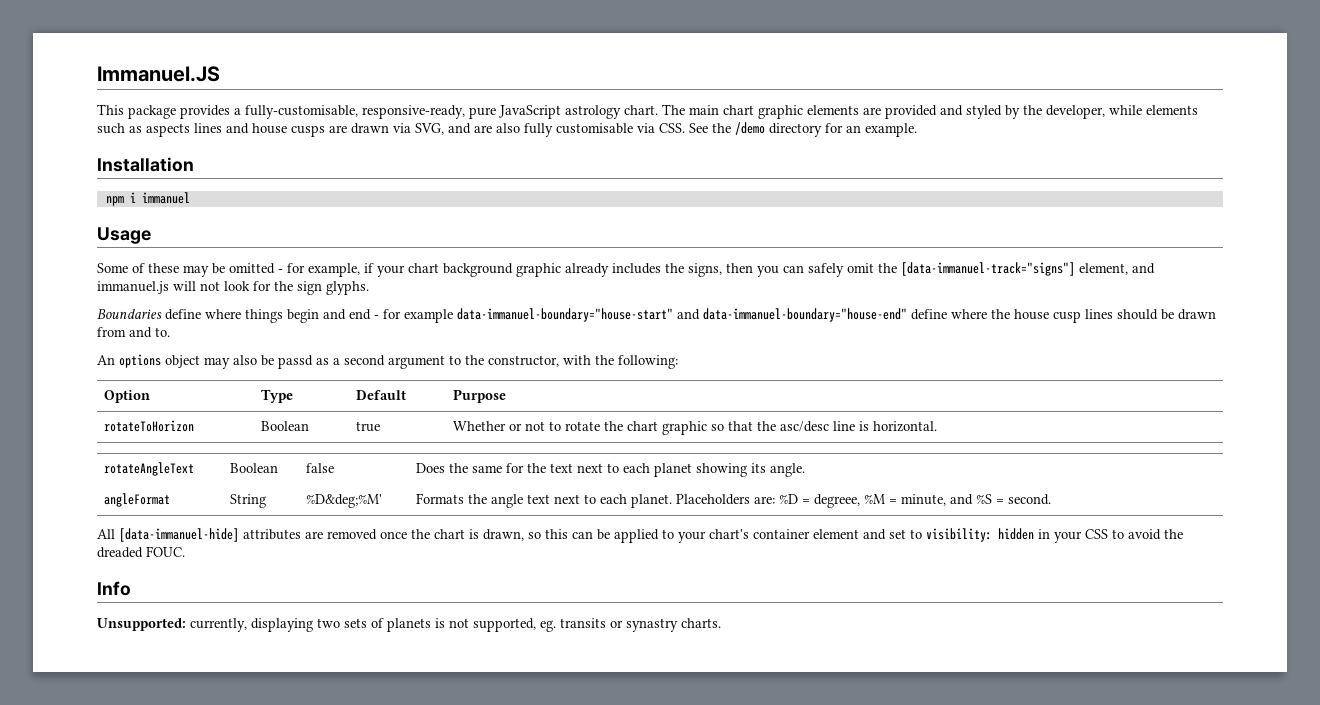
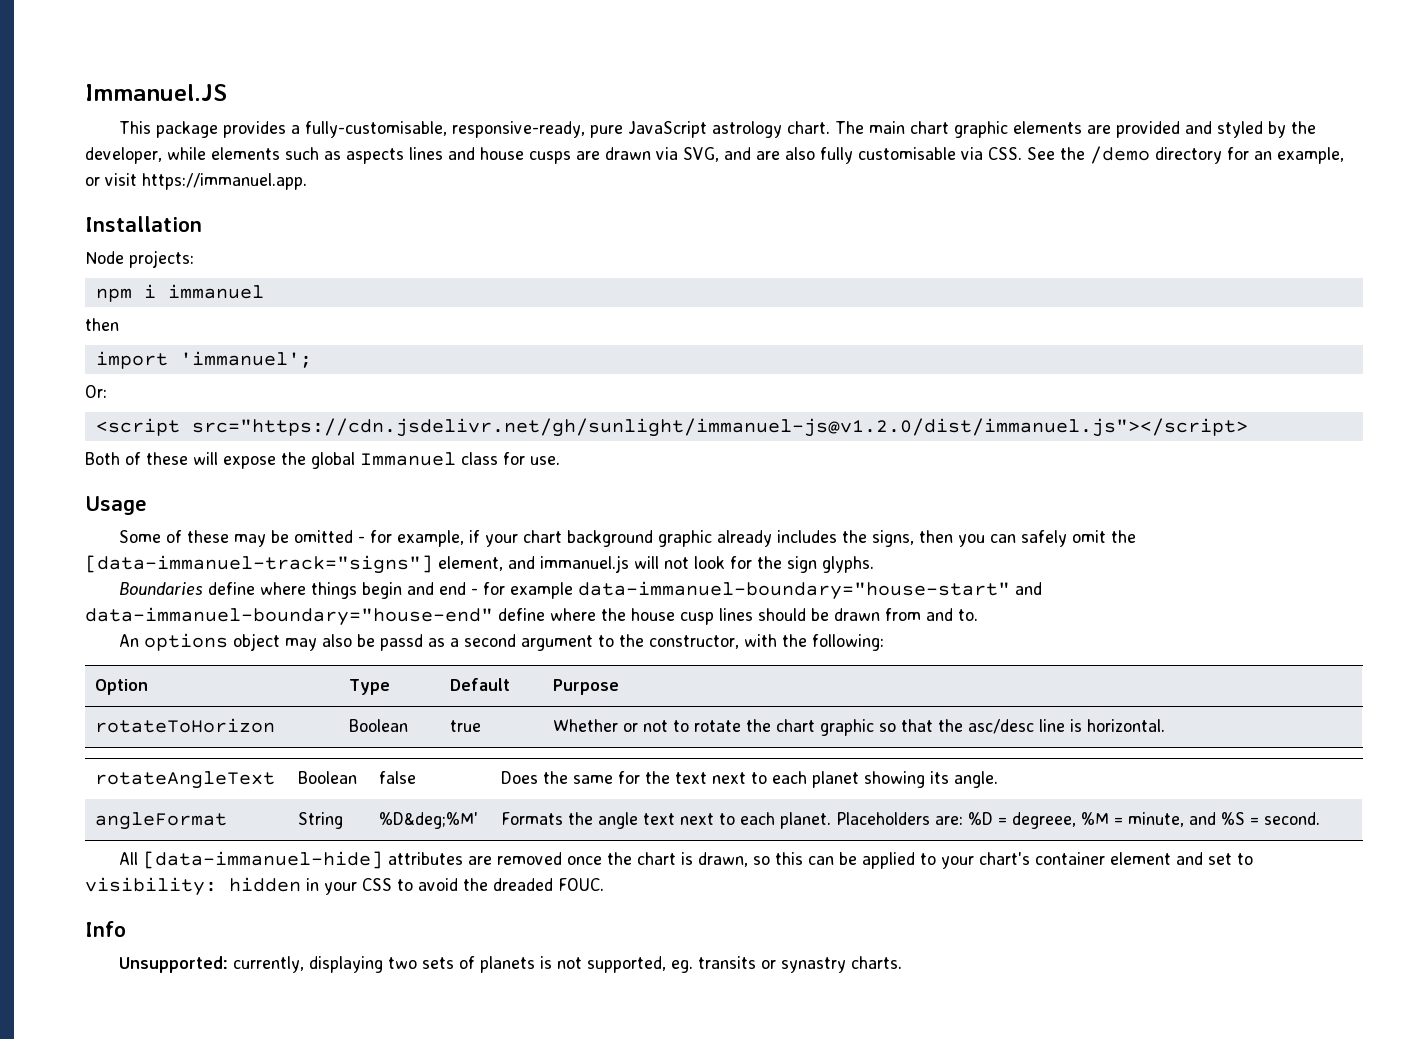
- The main chart graphic elements are provided and styled by the developer, while elements such as aspects lines and house cusps are drawn via SVG, and are also fully customisable via CSS. See the /demo directory for an example.
+ The main chart graphic elements are provided and styled by the developer, while elements such as aspects lines and house cusps are drawn via SVG, and are also fully customisable via CSS. See the /demo directory for an example, or visit https://immanuel.app.
+ Node projects:
  npm i immanuel
+ then
+ import 'immanuel';
+ Or:
+ <script src="https://cdn.jsdelivr.net/gh/sunlight/immanuel-js@v1.2.0/dist/immanuel.js"></script>
+ Both of these will expose the global Immanuel class for use.

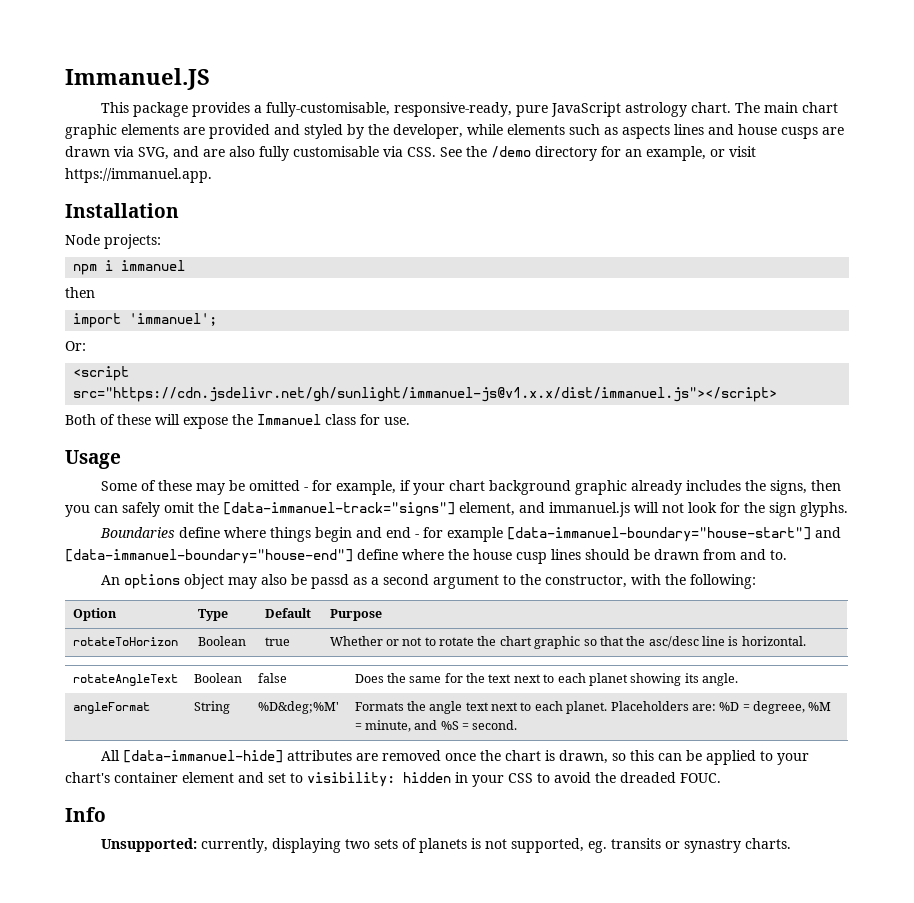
- <script src="https://cdn.jsdelivr.net/gh/sunlight/immanuel-js@v1.2.0/dist/immanuel.js"></script>
+ <script src="https://cdn.jsdelivr.net/gh/sunlight/immanuel-js@v1.x.x/dist/immanuel.js"></script>
- Both of these will expose the global Immanuel class for use.
+ Both of these will expose the Immanuel class for use.
- Boundaries define where things begin and end - for example data-immanuel-boundary="house-start" and data-immanuel-boundary="house-end" define where the house cusp lines should be drawn from and to.
+ Boundaries define where things begin and end - for example [data-immanuel-boundary="house-start"] and [data-immanuel-boundary="house-end"] define where the house cusp lines should be drawn from and to.

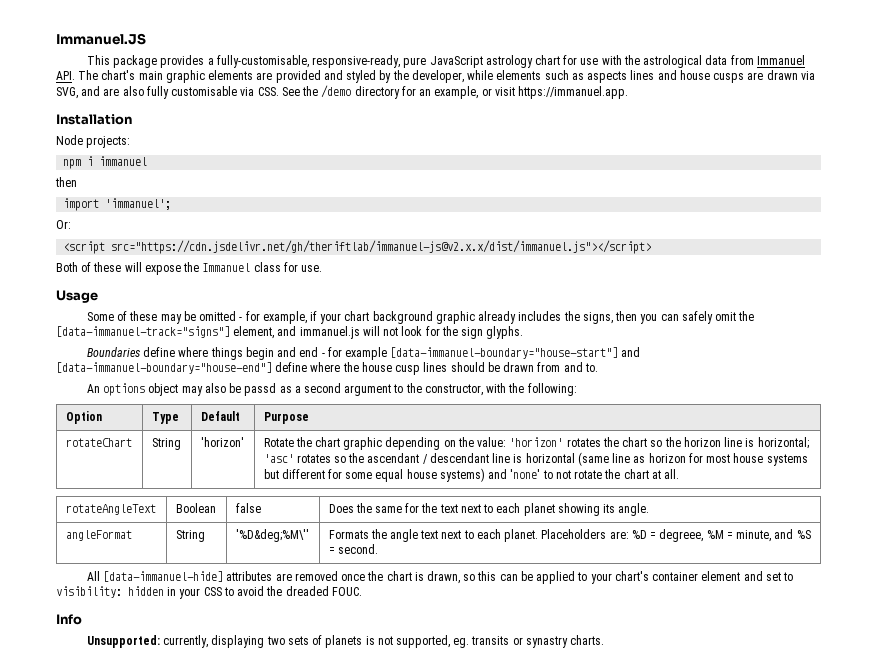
- This package provides a fully-customisable, responsive-ready, pure JavaScript astrology chart. The main chart graphic elements are provided and styled by the developer, while elements such as aspects lines and house cusps are drawn via SVG, and are also fully customisable via CSS. See the /demo directory for an example, or visit https://immanuel.app.
+ This package provides a fully-customisable, responsive-ready, pure JavaScript astrology chart for use with the astrological data from Immanuel API. The chart's main graphic elements are provided and styled by the developer, while elements such as aspects lines and house cusps are drawn via SVG, and are also fully customisable via CSS. See the /demo directory for an example, or visit https://immanuel.app.
- <script src="https://cdn.jsdelivr.net/gh/sunlight/immanuel-js@v1.x.x/dist/immanuel.js"></script>
+ <script src="https://cdn.jsdelivr.net/gh/theriftlab/immanuel-js@v2.x.x/dist/immanuel.js"></script>
- rotateToHorizon | Boolean | true | Whether or not to rotate the chart graphic so that the asc/desc line is horizontal.
+ rotateChart | String | 'horizon' | Rotate the chart graphic depending on the value: 'horizon' rotates the chart so the horizon line is horizontal; 'asc' rotates so the ascendant / descendant line is horizontal (same line as horizon for most house systems but different for some equal house systems) and 'none' to not rotate the chart at all.
- angleFormat | String | %D&deg;%M' | Formats the angle text next to each planet. Placeholders are: %D = degreee, %M = minute, and %S = second.
+ angleFormat | String | '%D&deg;%M\'' | Formats the angle text next to each planet. Placeholders are: %D = degreee, %M = minute, and %S = second.

